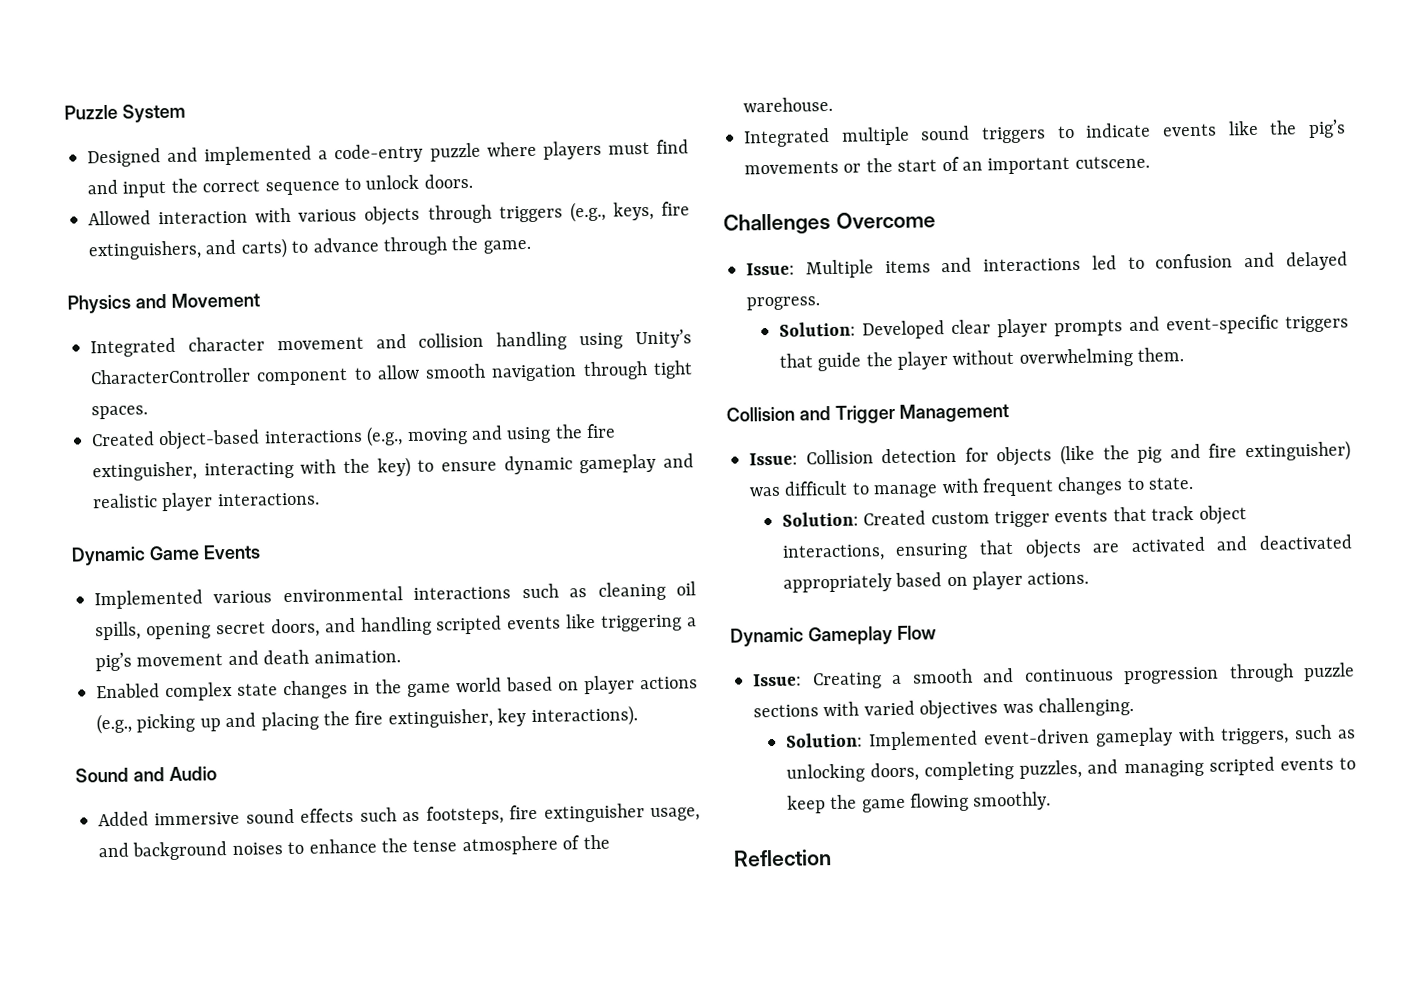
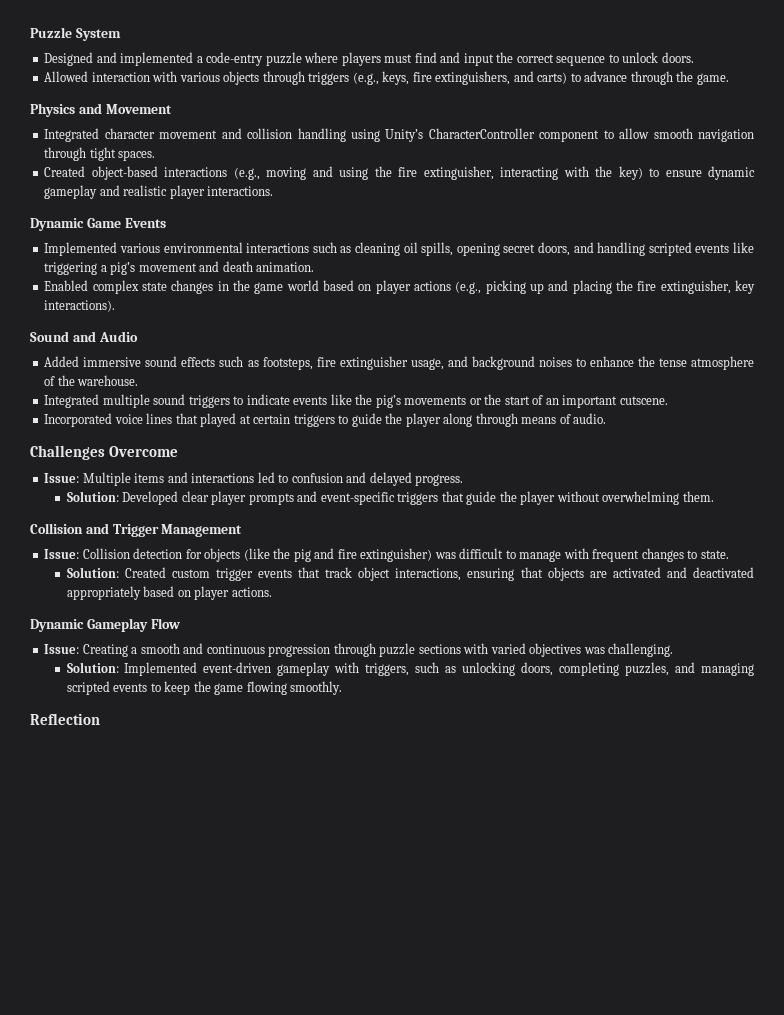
+ Incorporated voice lines that played at certain triggers to guide the player along through means of audio.

